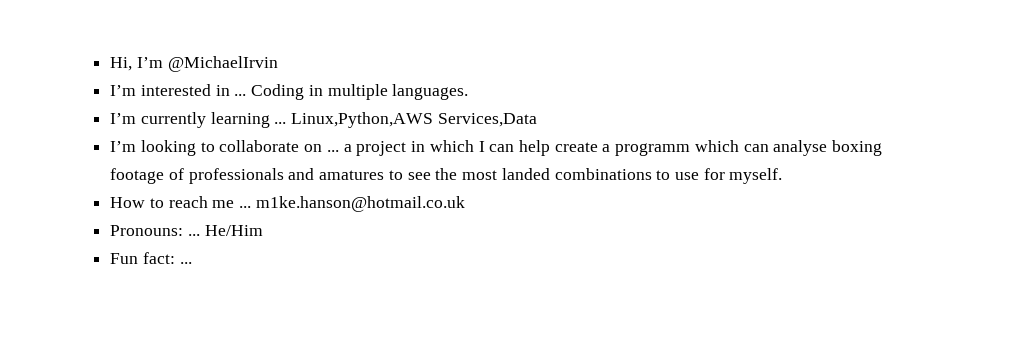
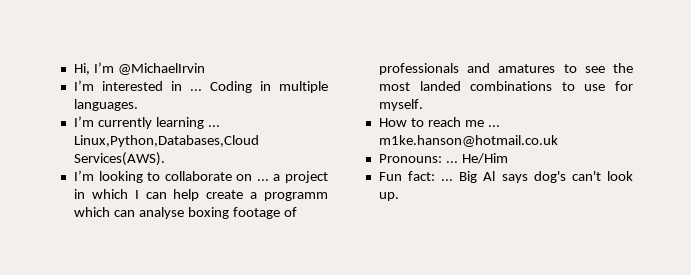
- Linux,Python,AWS Services,Data
+ Linux,Python,Databases,Cloud Services(AWS).
+ Big Al says dog's can't look up.

